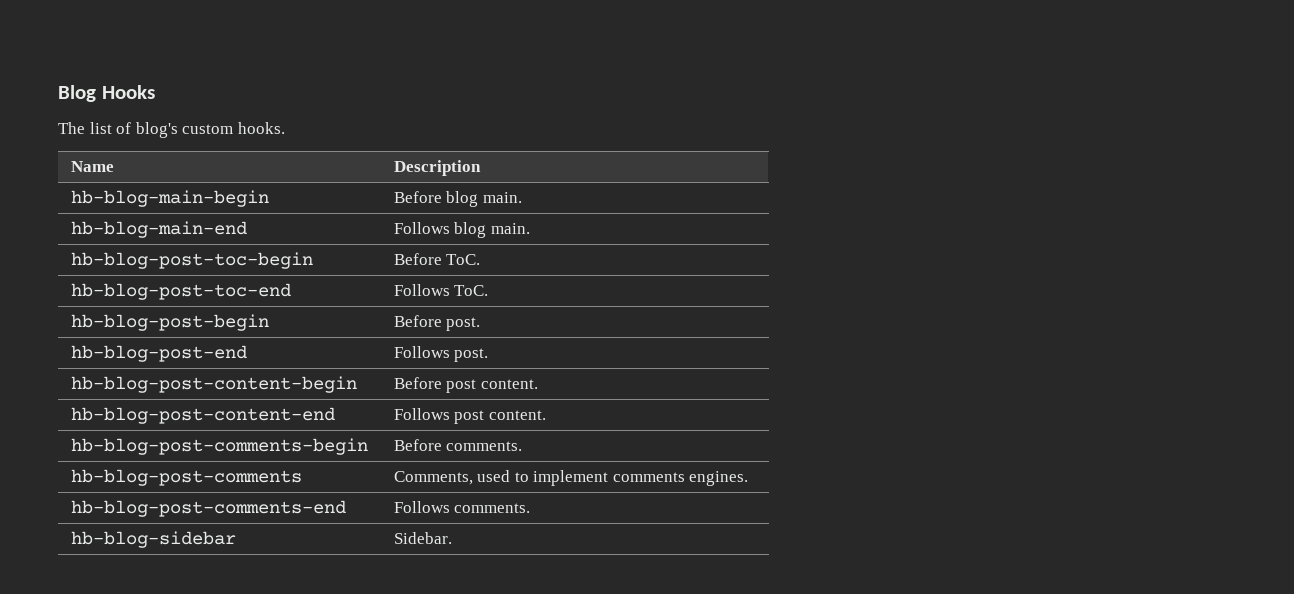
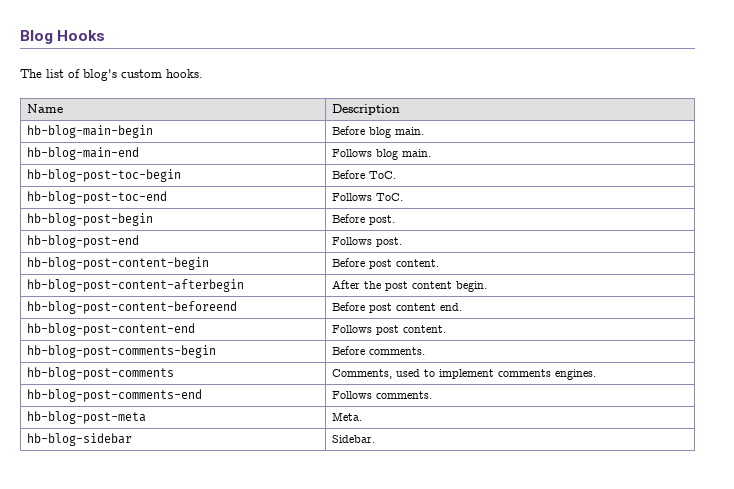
+ hb-blog-post-content-afterbegin | After the post content begin.
+ hb-blog-post-content-beforeend | Before post content end.
+ hb-blog-post-meta | Meta.

